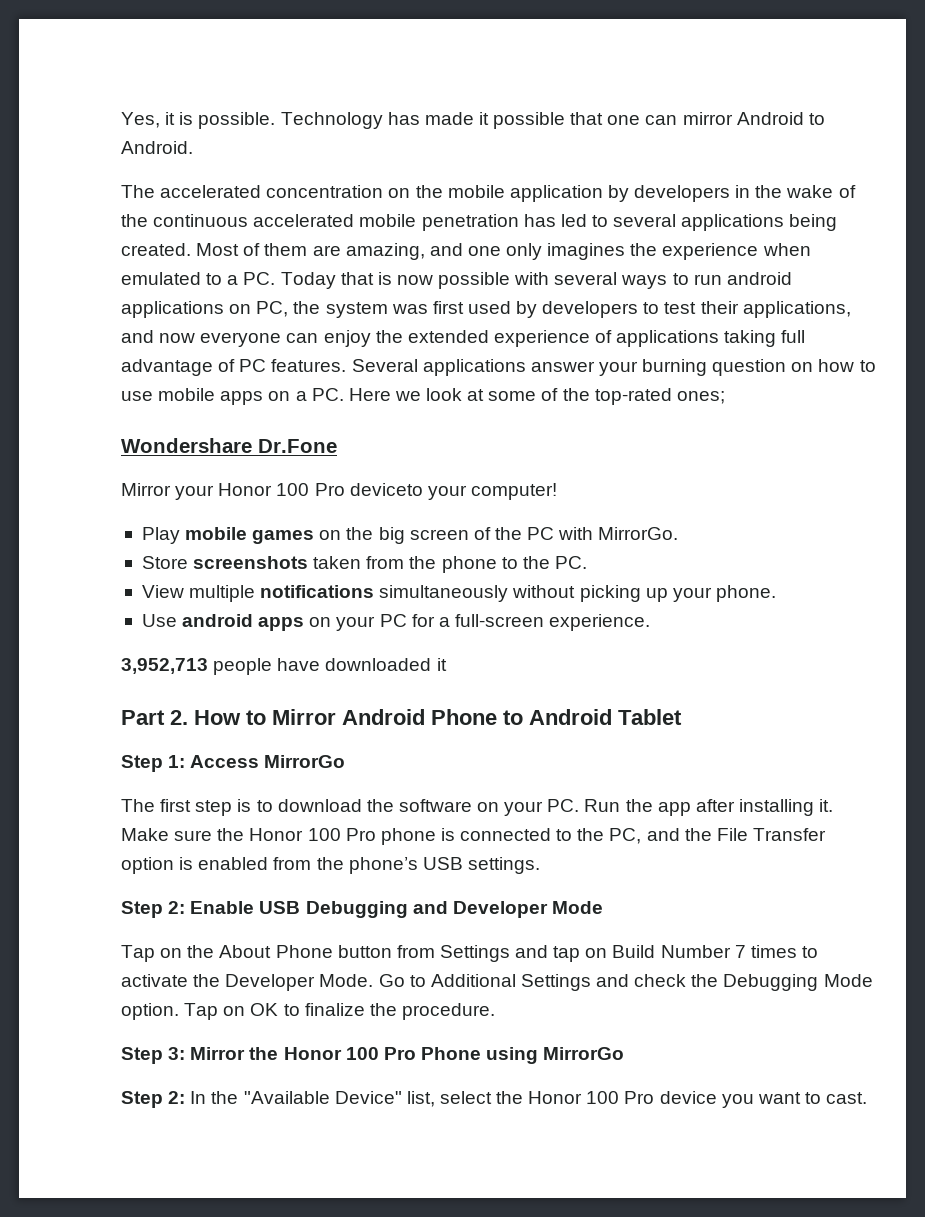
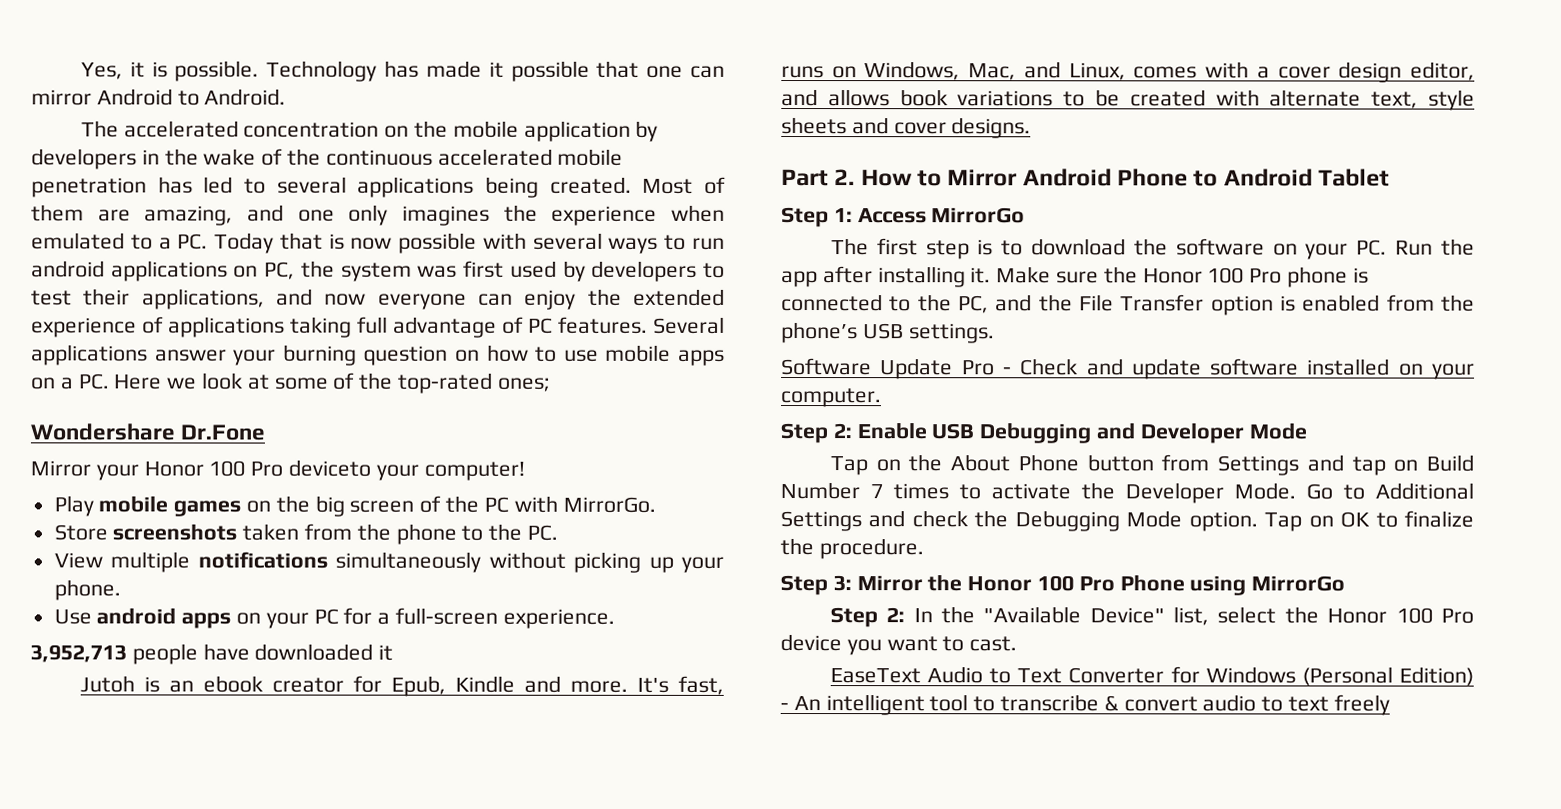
+ Jutoh is an ebook creator for Epub, Kindle and more. It's fast, runs on Windows, Mac, and Linux, comes with a cover design editor, and allows book variations to be created with alternate text, style sheets and cover designs.
+ Software Update Pro - Check and update software installed on your computer.
+ EaseText Audio to Text Converter for Windows (Personal Edition) - An intelligent tool to transcribe & convert audio to text freely

